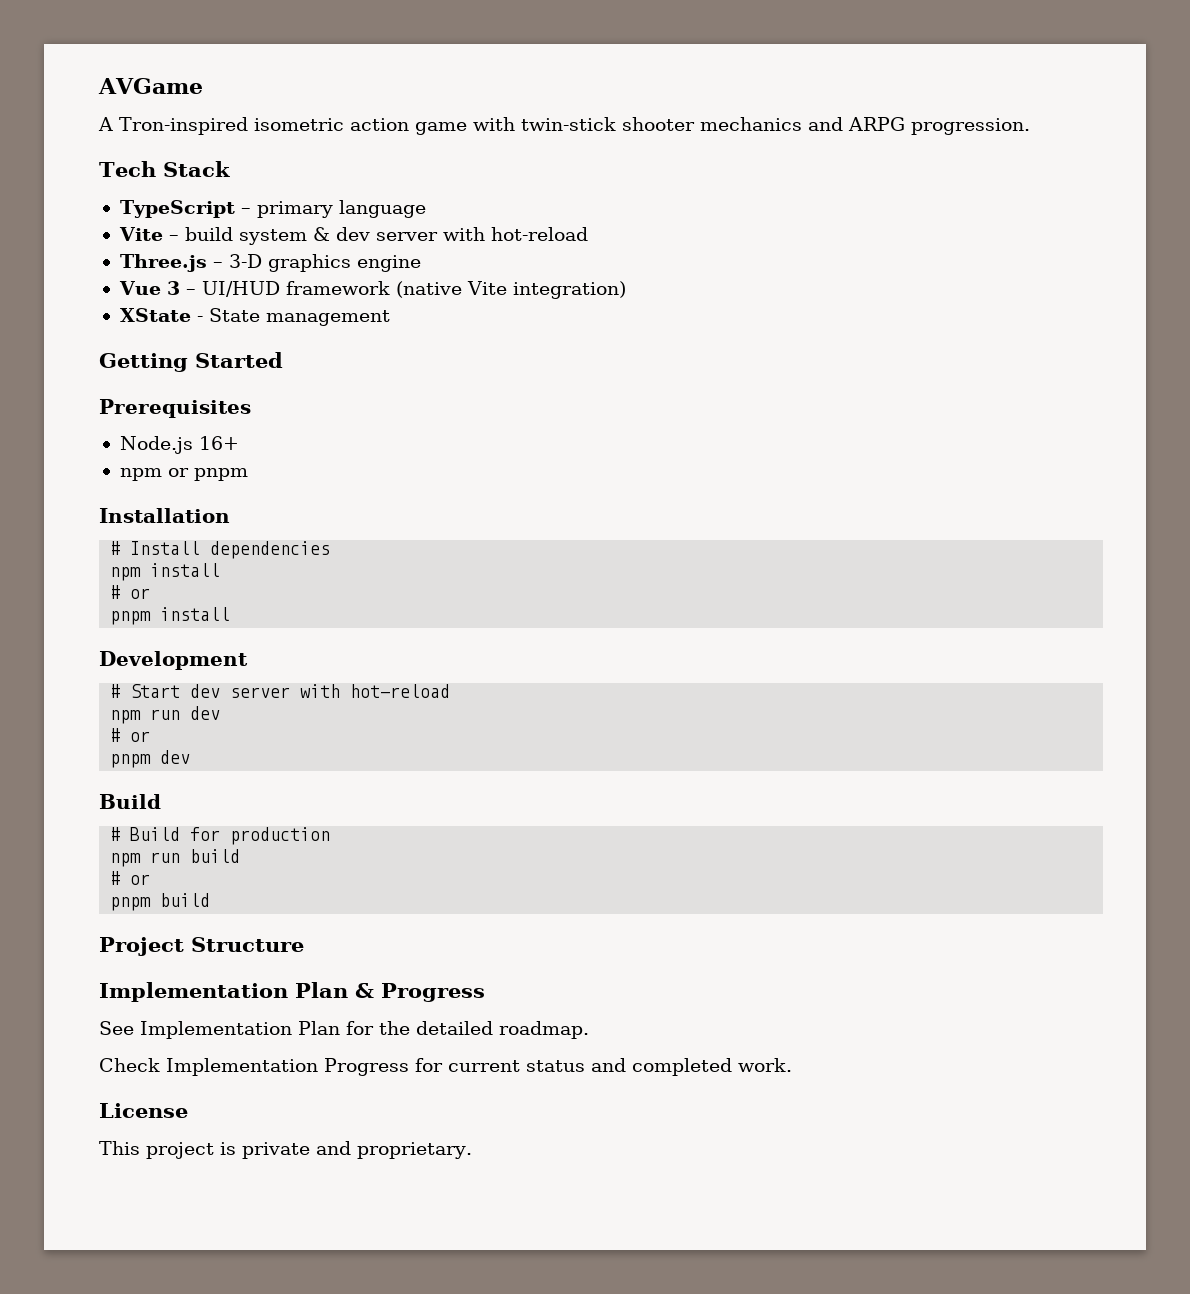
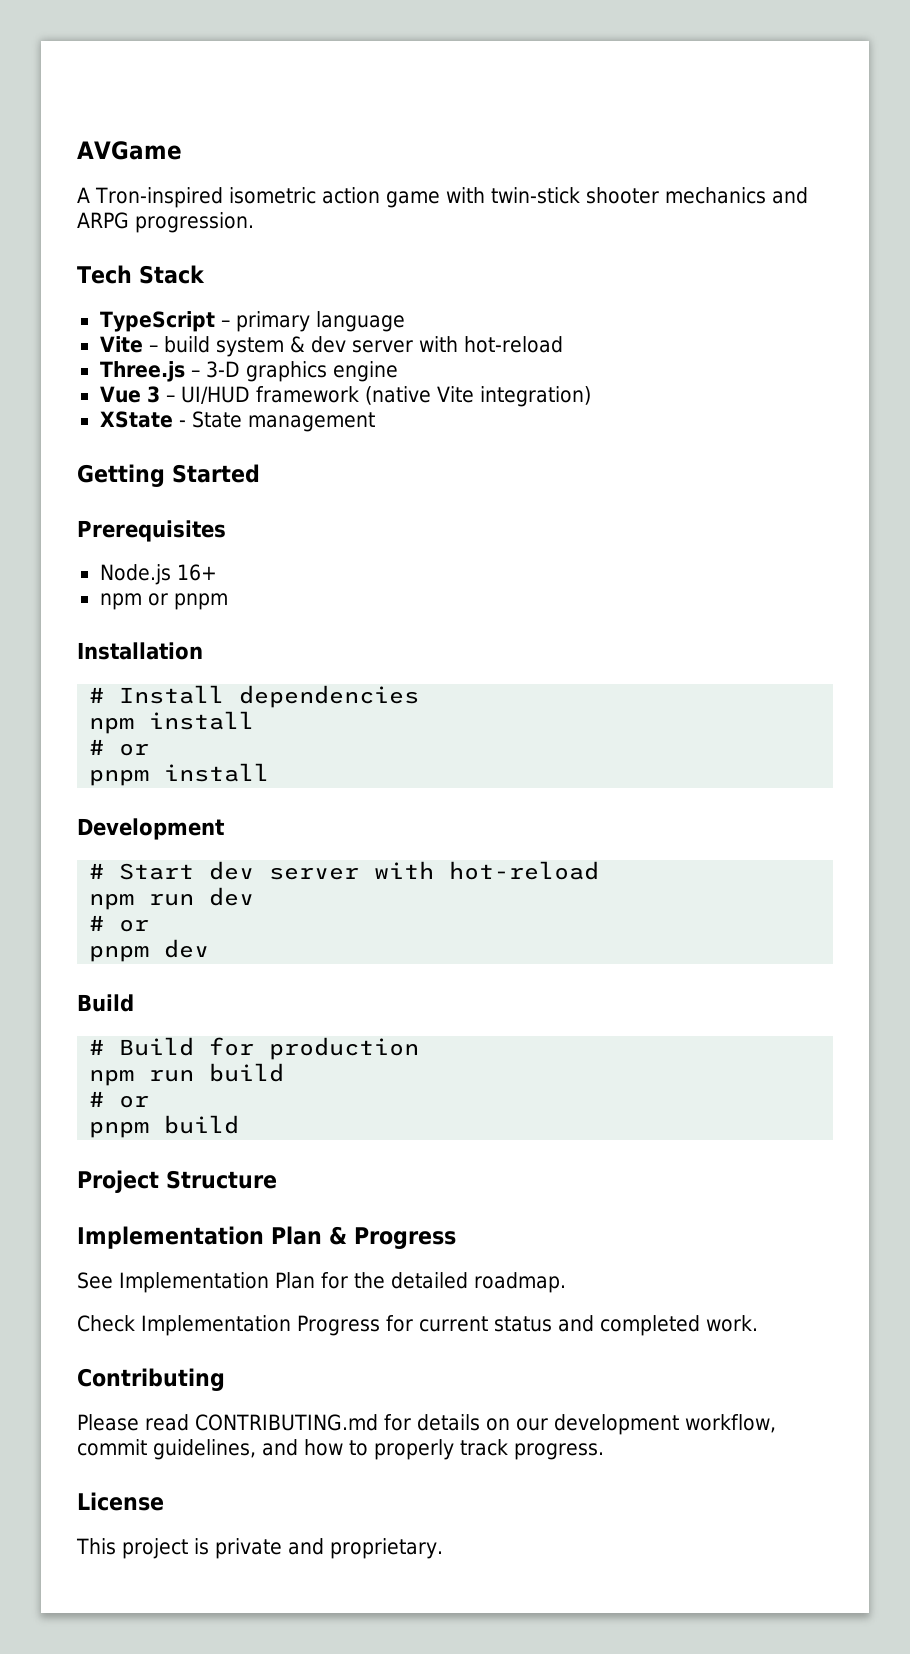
+ Contributing
+ Please read CONTRIBUTING.md for details on our development workflow, commit guidelines, and how to properly track progress.

